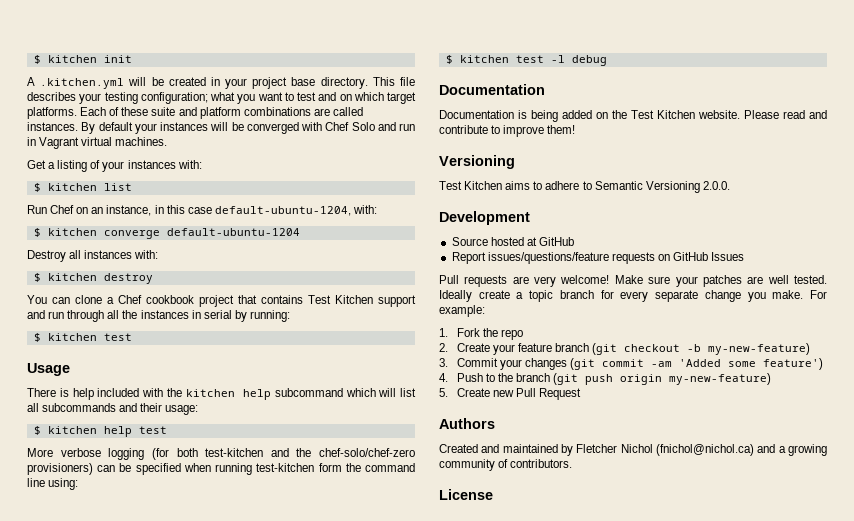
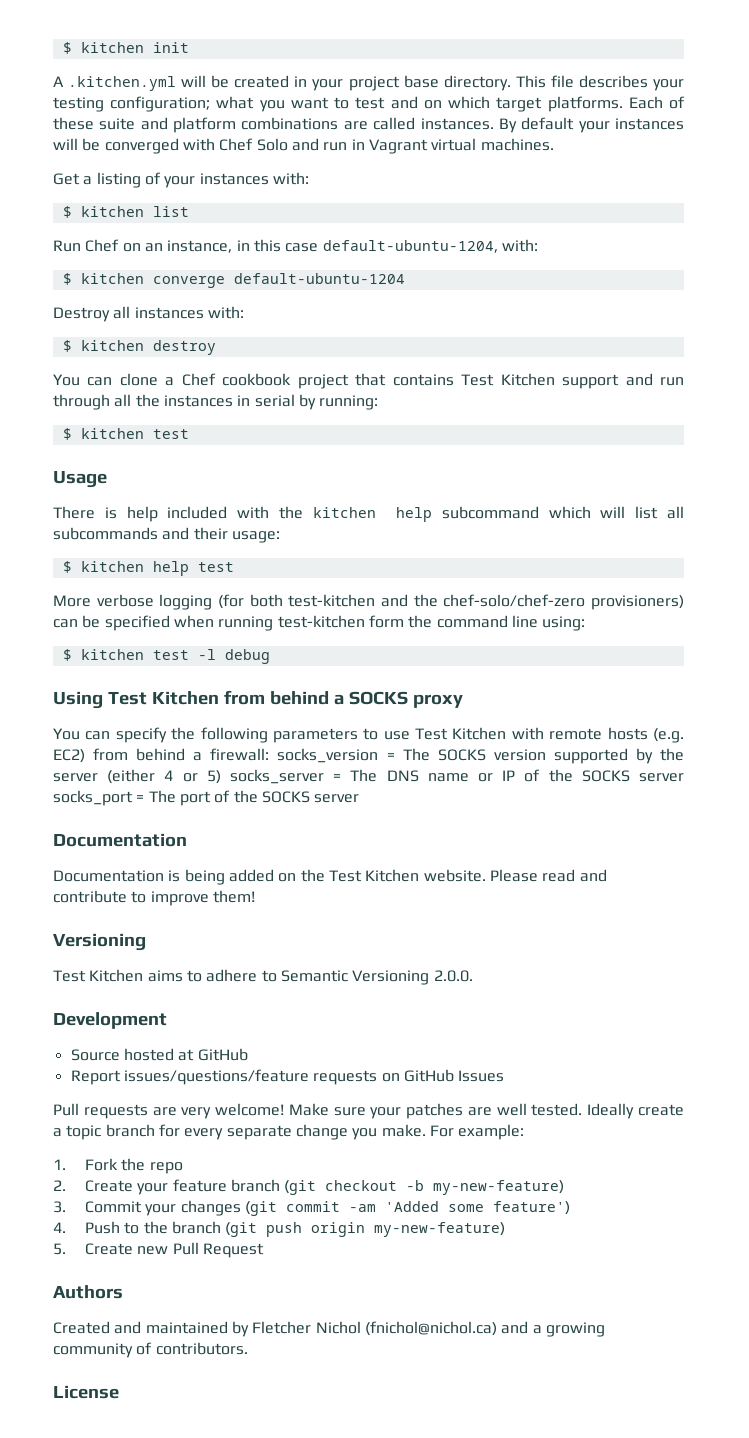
+ Using Test Kitchen from behind a SOCKS proxy
+ You can specify the following parameters to use Test Kitchen with remote hosts (e.g. EC2) from behind a firewall: socks_version = The SOCKS version supported by the server (either 4 or 5) socks_server = The DNS name or IP of the SOCKS server socks_port = The port of the SOCKS server

